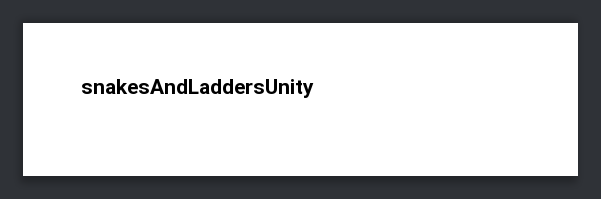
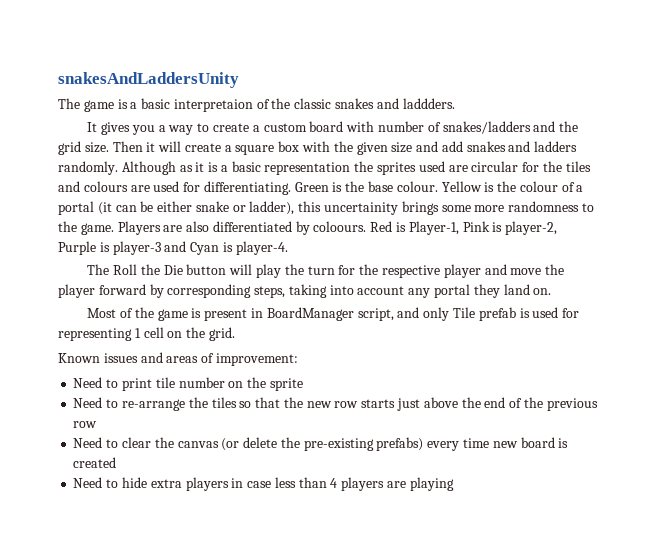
+ The game is a basic interpretaion of the classic snakes and laddders.
+ It gives you a way to create a custom board with number of snakes/ladders and the grid size. Then it will create a square box with the given size and add snakes and ladders randomly. Although as it is a basic representation the sprites used are circular for the tiles and colours are used for differentiating. Green is the base colour. Yellow is the colour of a portal (it can be either snake or ladder), this uncertainity brings some more randomness to the game. Players are also differentiated by coloours. Red is Player-1, Pink is player-2, Purple is player-3 and Cyan is player-4.
+ The Roll the Die button will play the turn for the respective player and move the player forward by corresponding steps, taking into account any portal they land on.
+ Most of the game is present in BoardManager script, and only Tile prefab is used for representing 1 cell on the grid.
+ Known issues and areas of improvement:
+ Need to print tile number on the sprite
+ Need to re-arrange the tiles so that the new row starts just above the end of the previous row
+ Need to clear the canvas (or delete the pre-existing prefabs) every time new board is created
+ Need to hide extra players in case less than 4 players are playing

